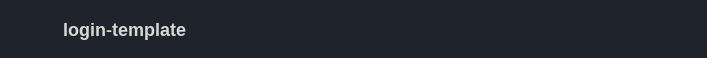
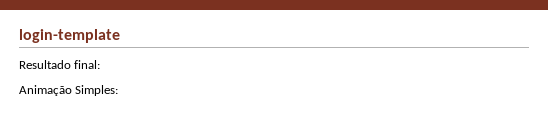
+ Resultado final:
+ Animação Simples:

